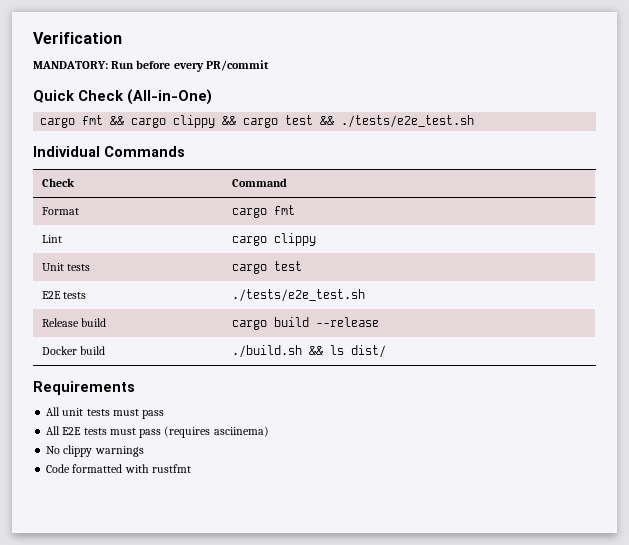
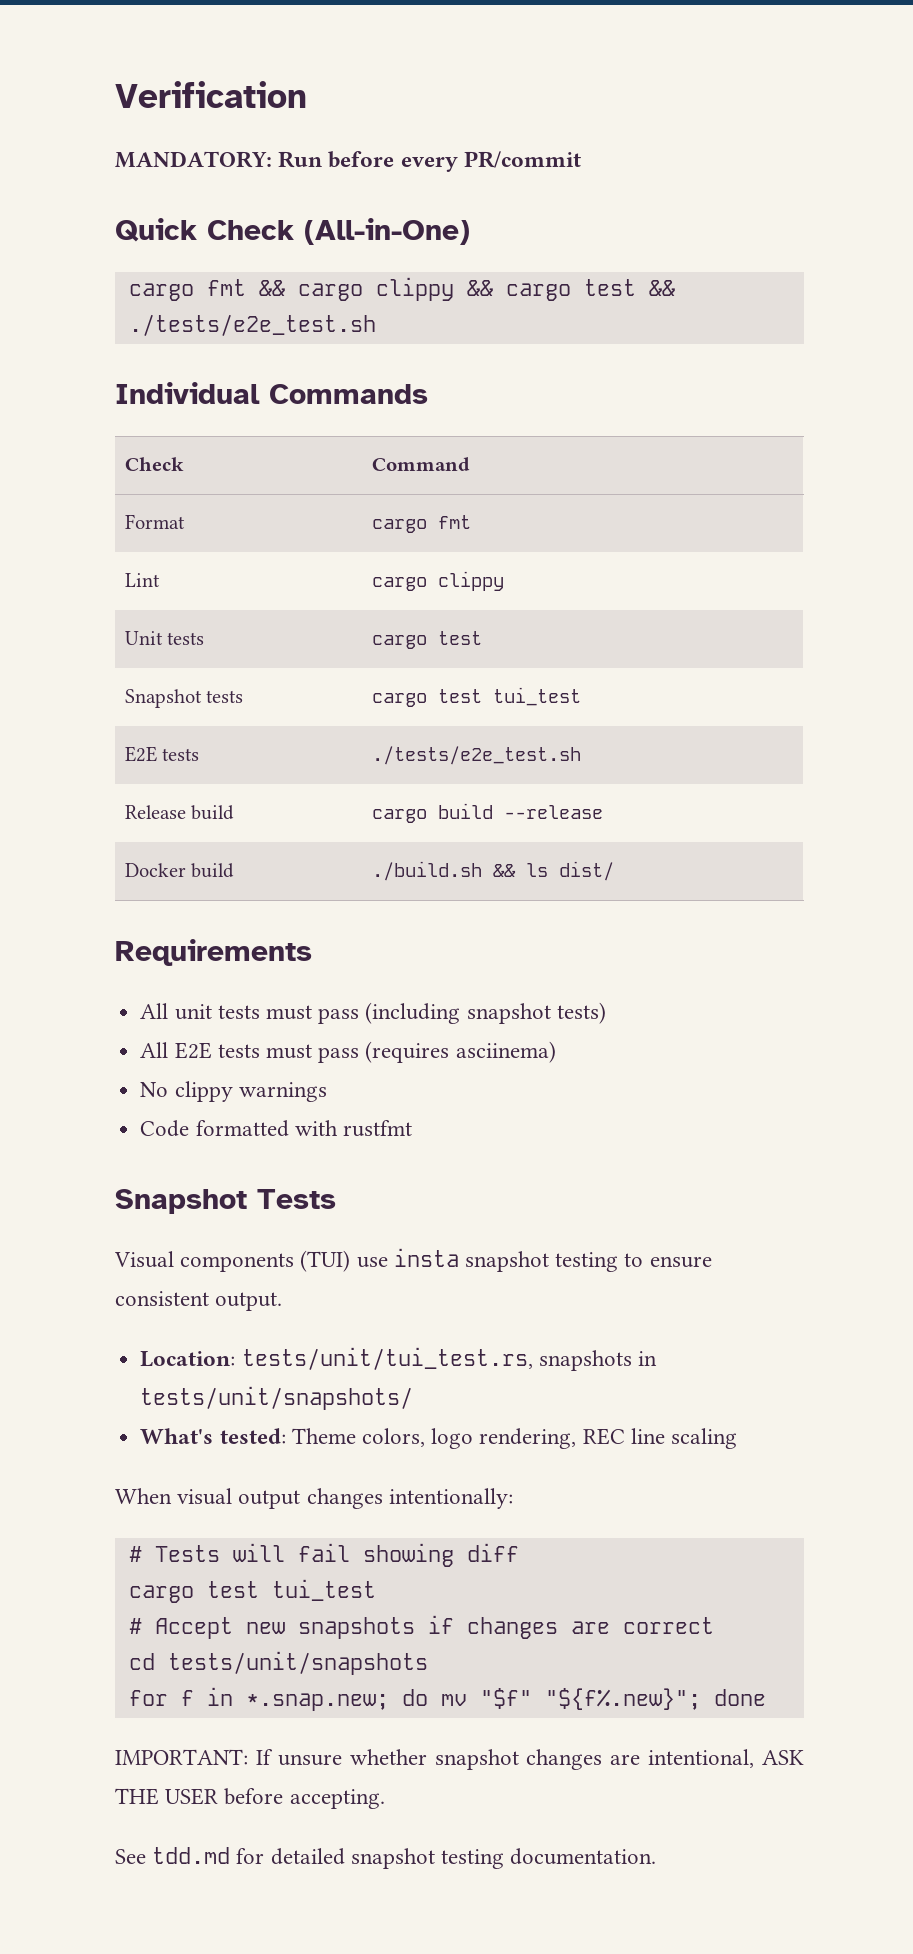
+ Snapshot tests | cargo test tui_test
- All unit tests must pass
+ All unit tests must pass (including snapshot tests)
+ Snapshot Tests
+ Visual components (TUI) use insta snapshot testing to ensure consistent output.
+ Location: tests/unit/tui_test.rs, snapshots in tests/unit/snapshots/
+ What's tested: Theme colors, logo rendering, REC line scaling
+ When visual output changes intentionally:
+ # Tests will fail showing diff
+ cargo test tui_test
+ # Accept new snapshots if changes are correct
+ cd tests/unit/snapshots
+ for f in *.snap.new; do mv "$f" "${f%.new}"; done
+ IMPORTANT: If unsure whether snapshot changes are intentional, ASK THE USER before accepting.
+ See tdd.md for detailed snapshot testing documentation.

